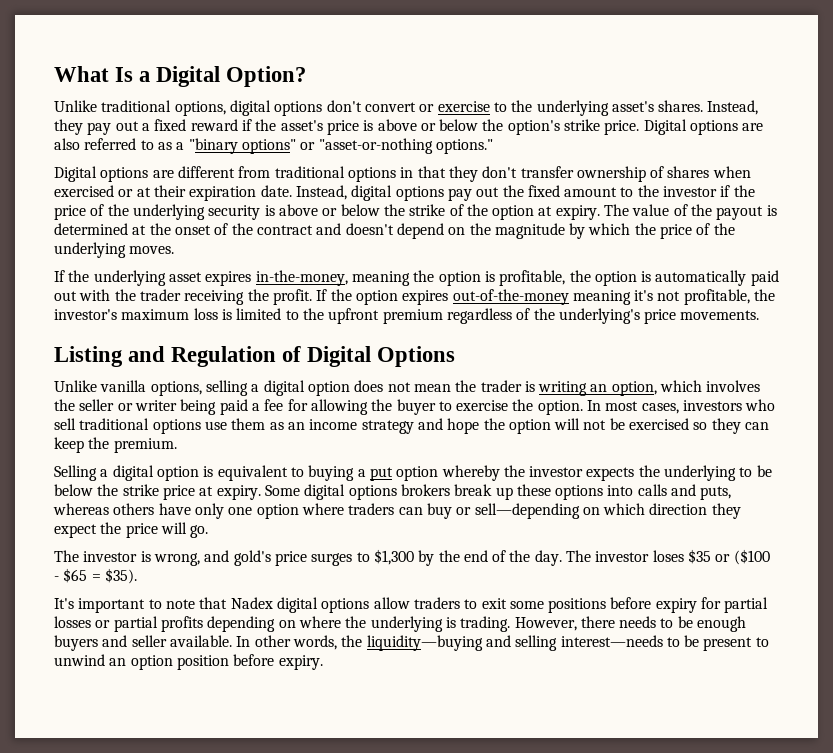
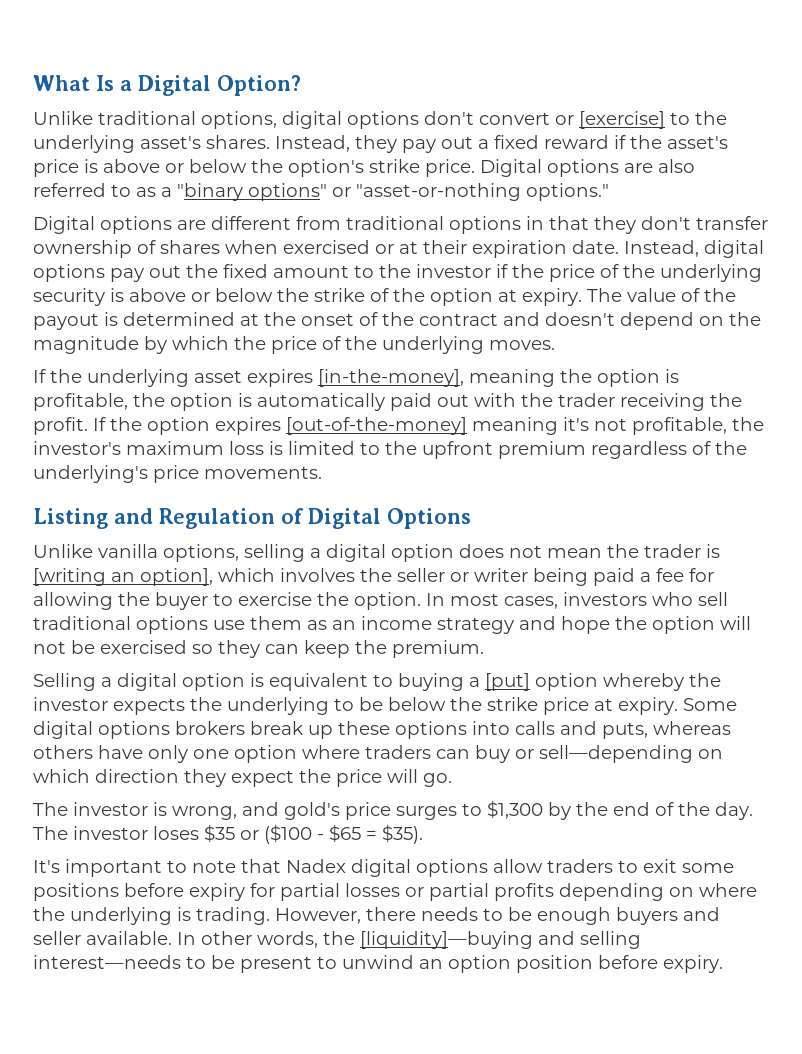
- Unlike traditional options, digital options don't convert or exercise to the underlying asset's shares.
+ Unlike traditional options, digital options don't convert or [exercise] to the underlying asset's shares.
- If the underlying asset expires in-the-money, meaning the option is profitable, the option is automatically paid out with the trader receiving the profit.
+ If the underlying asset expires [in-the-money], meaning the option is profitable, the option is automatically paid out with the trader receiving the profit.
- If the option expires out-of-the-money meaning it's not profitable, the investor's maximum loss is limited to the upfront premium regardless of the underlying's price movements.
+ If the option expires [out-of-the-money] meaning it's not profitable, the investor's maximum loss is limited to the upfront premium regardless of the underlying's price movements.
- Unlike vanilla options, selling a digital option does not mean the trader is writing an option, which involves the seller or writer being paid a fee for allowing the buyer to exercise the option.
+ Unlike vanilla options, selling a digital option does not mean the trader is [writing an option], which involves the seller or writer being paid a fee for allowing the buyer to exercise the option.
- Selling a digital option is equivalent to buying a put option whereby the investor expects the underlying to be below the strike price at expiry.
+ Selling a digital option is equivalent to buying a [put] option whereby the investor expects the underlying to be below the strike price at expiry.
- In other words, the liquidity—buying and selling interest—needs to be present to unwind an option position before expiry.
+ In other words, the [liquidity]—buying and selling interest—needs to be present to unwind an option position before expiry.

